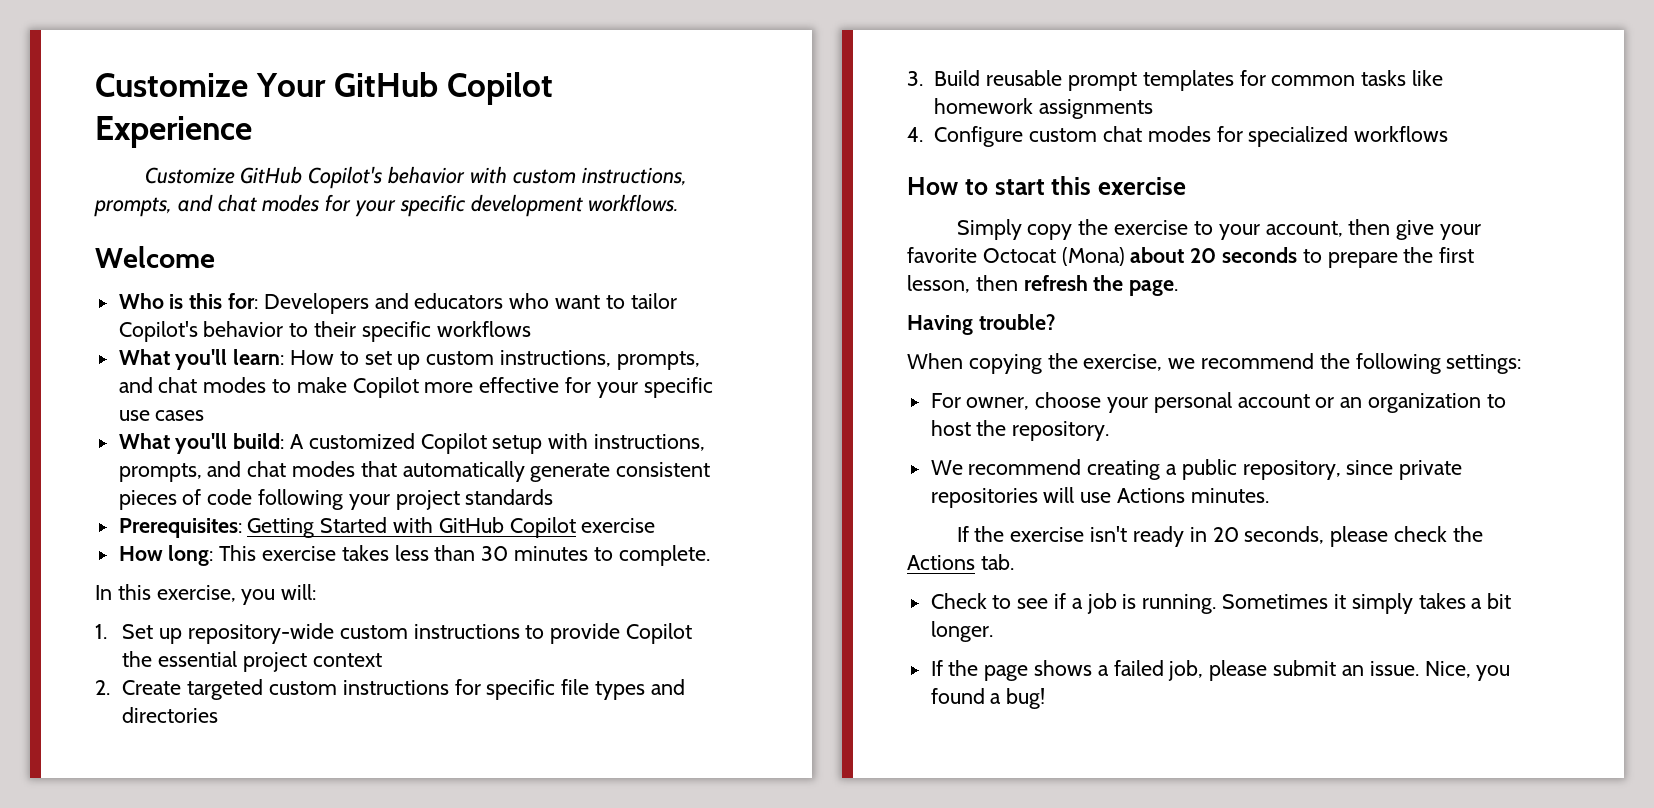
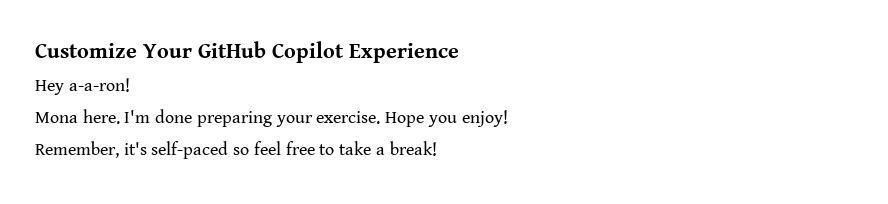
- Customize GitHub Copilot's behavior with custom instructions, prompts, and chat modes for your specific development workflows.
- Welcome
- Who is this for: Developers and educators who want to tailor Copilot's behavior to their specific workflows
- What you'll learn: How to set up custom instructions, prompts, and chat modes to make Copilot more effective for your specific use cases
- What you'll build: A customized Copilot setup with instructions, prompts, and chat modes that automatically generate consistent pieces of code following your project standards
- Prerequisites: Getting Started with GitHub Copilot exercise
- How long: This exercise takes less than 30 minutes to complete.
- In this exercise, you will:
- 1. Set up repository-wide custom instructions to provide Copilot the essential project context
- 2. Create targeted custom instructions for specific file types and directories
- 3. Build reusable prompt templates for common tasks like homework assignments
- 4. Configure custom chat modes for specialized workflows
- How to start this exercise
- Simply copy the exercise to your account, then give your favorite Octocat (Mona) about 20 seconds to prepare the first lesson, then refresh the page.
- Having trouble?
- When copying the exercise, we recommend the following settings:
- For owner, choose your personal account or an organization to host the repository.
- We recommend creating a public repository, since private repositories will use Actions minutes.
- If the exercise isn't ready in 20 seconds, please check the Actions tab.
- Check to see if a job is running. Sometimes it simply takes a bit longer.
- If the page shows a failed job, please submit an issue. Nice, you found a bug!
+ Hey a-a-ron!
+ Mona here. I'm done preparing your exercise. Hope you enjoy!
+ Remember, it's self-paced so feel free to take a break!

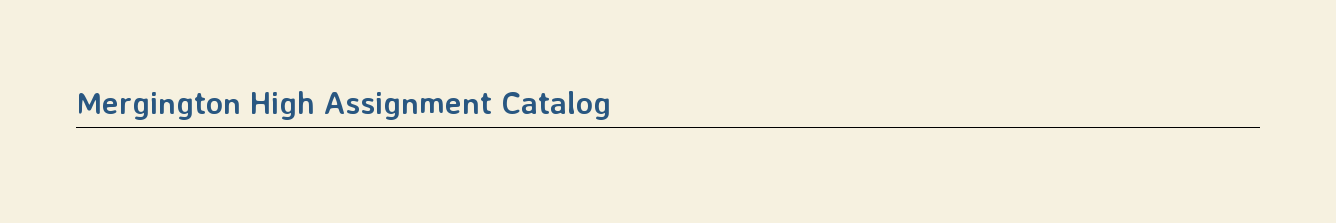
- Customize Your GitHub Copilot Experience
- Hey a-a-ron!
- Mona here. I'm done preparing your exercise. Hope you enjoy!
- Remember, it's self-paced so feel free to take a break!
+ Mergington High Assignment Catalog

